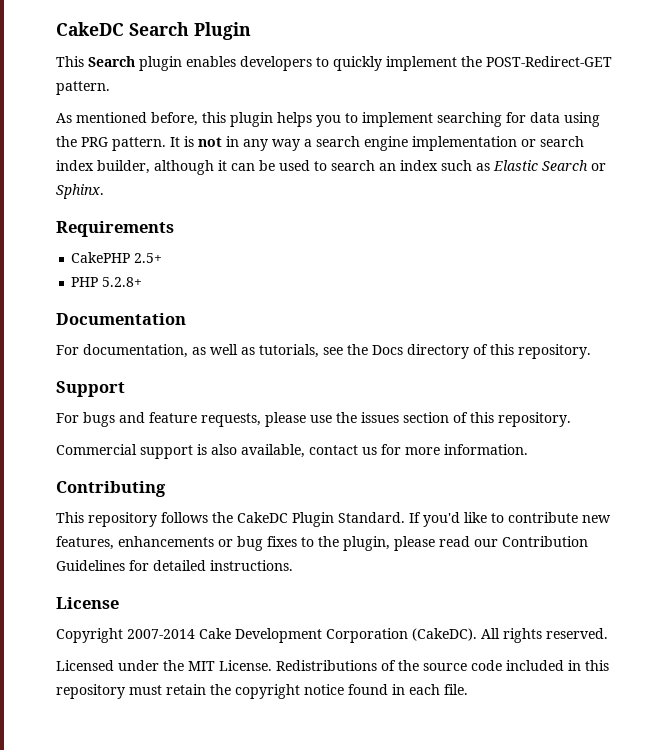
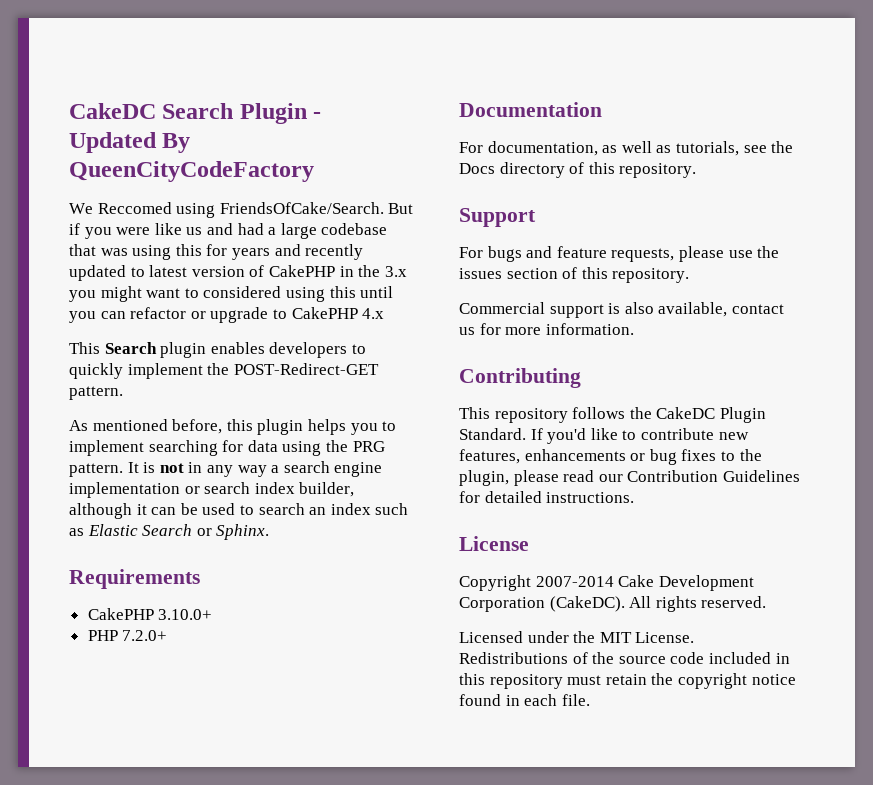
- CakeDC Search Plugin
+ CakeDC Search Plugin - Updated By QueenCityCodeFactory
+ We Reccomed using FriendsOfCake/Search. But if you were like us and had a large codebase that was using this for years and recently updated to latest version of CakePHP in the 3.x you might want to considered using this until you can refactor or upgrade to CakePHP 4.x
- CakePHP 2.5+
+ CakePHP 3.10.0+
- PHP 5.2.8+
+ PHP 7.2.0+

